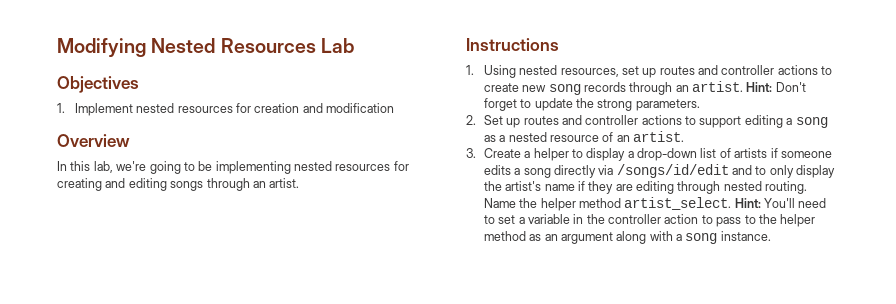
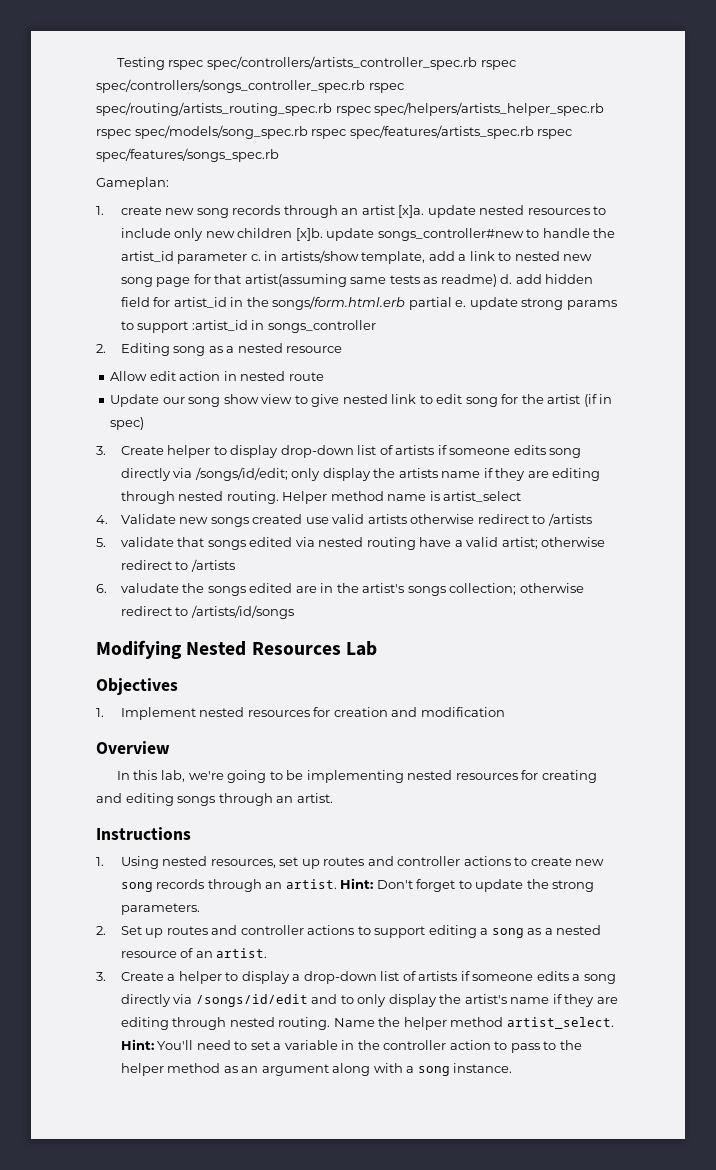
+ Testing rspec spec/controllers/artists_controller_spec.rb rspec spec/controllers/songs_controller_spec.rb rspec spec/routing/artists_routing_spec.rb rspec spec/helpers/artists_helper_spec.rb rspec spec/models/song_spec.rb rspec spec/features/artists_spec.rb rspec spec/features/songs_spec.rb
+ Gameplan:
+ 1. create new song records through an artist [x]a. update nested resources to include only new children [x]b. update songs_controller#new to handle the artist_id parameter c. in artists/show template, add a link to nested new song page for that artist(assuming same tests as readme) d. add hidden field for artist_id in the songs/form.html.erb partial e. update strong params to support :artist_id in songs_controller
+ 2. Editing song as a nested resource
+ Allow edit action in nested route
+ Update our song show view to give nested link to edit song for the artist (if in spec)
+ 3. Create helper to display drop-down list of artists if someone edits song directly via /songs/id/edit; only display the artists name if they are editing through nested routing. Helper method name is artist_select
+ 4. Validate new songs created use valid artists otherwise redirect to /artists
+ 5. validate that songs edited via nested routing have a valid artist; otherwise redirect to /artists
+ 6. valudate the songs edited are in the artist's songs collection; otherwise redirect to /artists/id/songs

